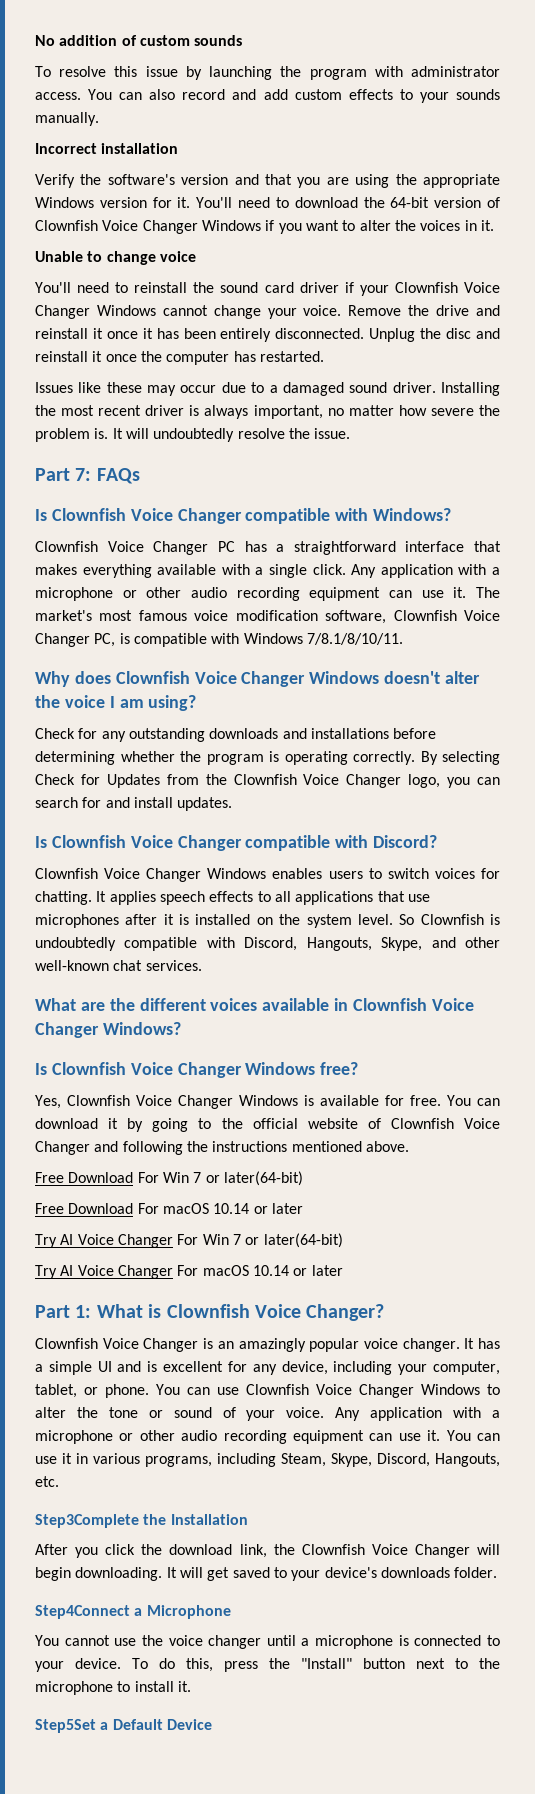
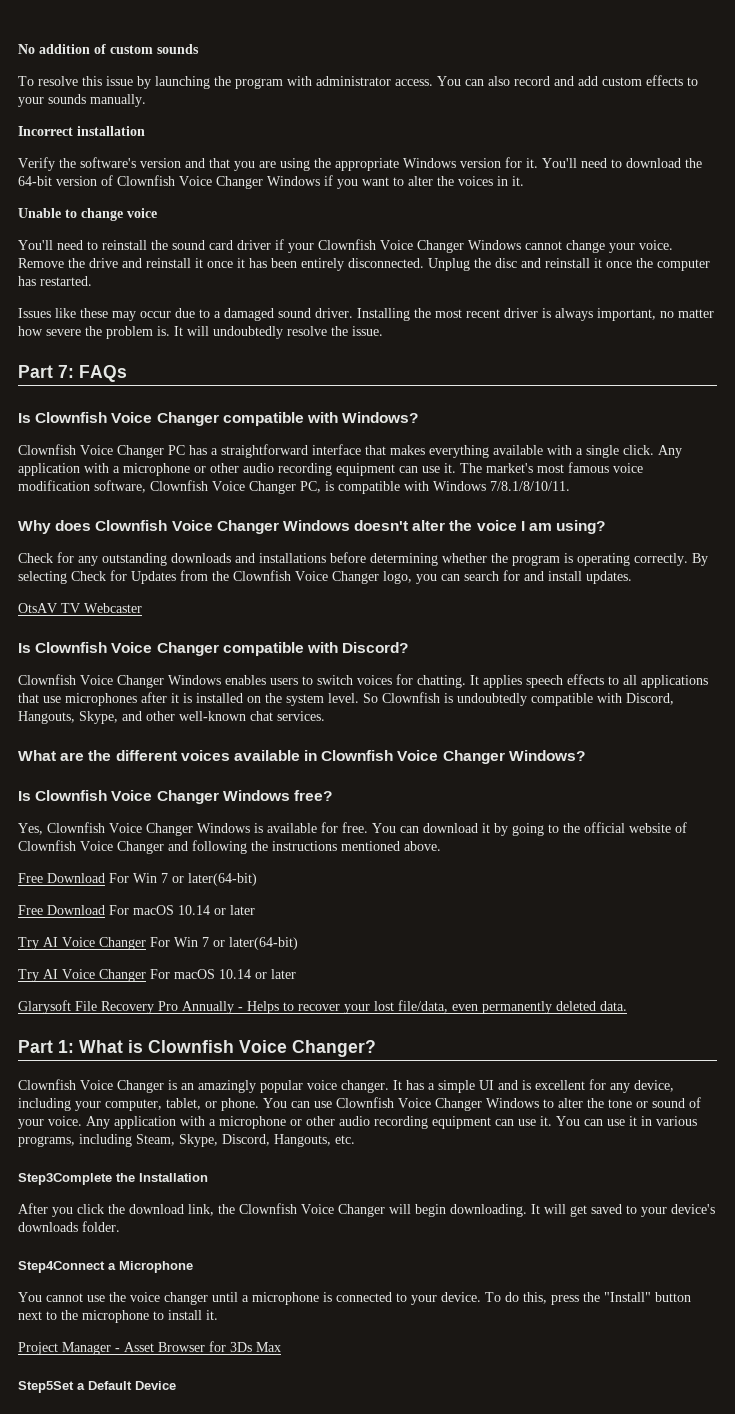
+ OtsAV TV Webcaster
+ Glarysoft File Recovery Pro Annually - Helps to recover your lost file/data, even permanently deleted data.
+ Project Manager - Asset Browser for 3Ds Max

